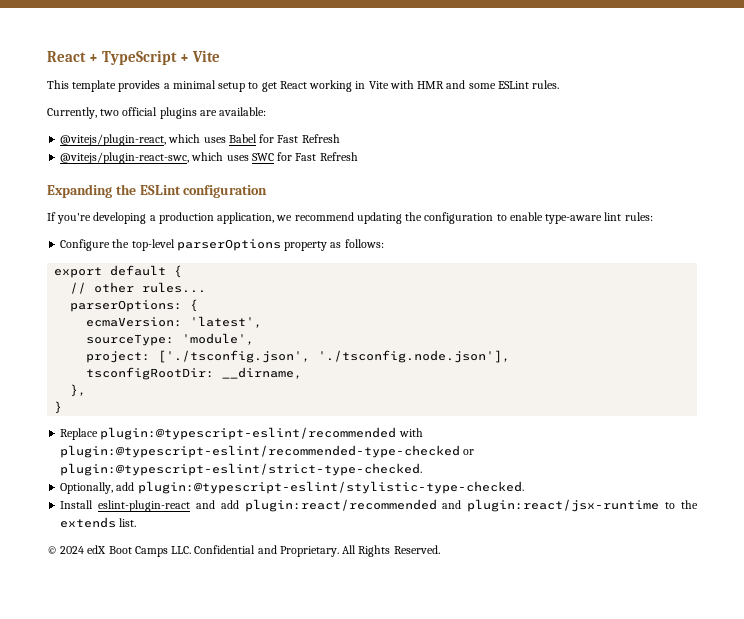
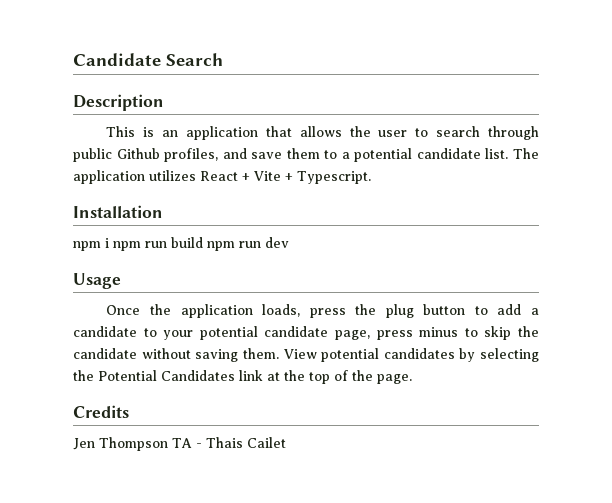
- React + TypeScript + Vite
- This template provides a minimal setup to get React working in Vite with HMR and some ESLint rules.
- Currently, two official plugins are available:
- @vitejs/plugin-react, which uses Babel for Fast Refresh
- @vitejs/plugin-react-swc, which uses SWC for Fast Refresh
- Expanding the ESLint configuration
- If you're developing a production application, we recommend updating the configuration to enable type-aware lint rules:
- Configure the top-level parserOptions property as follows:
- export default {
- // other rules...
- parserOptions: {
- ecmaVersion: 'latest',
- sourceType: 'module',
- project: ['./tsconfig.json', './tsconfig.node.json'],
- tsconfigRootDir: __dirname,
- },
- }
- Replace plugin:@typescript-eslint/recommended with plugin:@typescript-eslint/recommended-type-checked or plugin:@typescript-eslint/strict-type-checked.
- Optionally, add plugin:@typescript-eslint/stylistic-type-checked.
- Install eslint-plugin-react and add plugin:react/recommended and plugin:react/jsx-runtime to the extends list.
- © 2024 edX Boot Camps LLC. Confidential and Proprietary. All Rights Reserved.
+ Candidate Search
+ Description
+ This is an application that allows the user to search through public Github profiles, and save them to a potential candidate list. The application utilizes React + Vite + Typescript.
+ Installation
+ npm i npm run build npm run dev
+ Usage
+ Once the application loads, press the plug button to add a candidate to your potential candidate page, press minus to skip the candidate without saving them. View potential candidates by selecting the Potential Candidates link at the top of the page.
+ Credits
+ Jen Thompson TA - Thais Cailet

